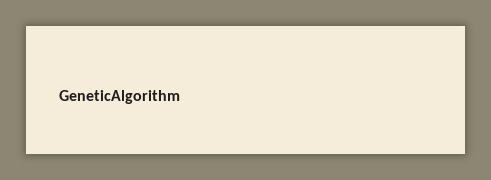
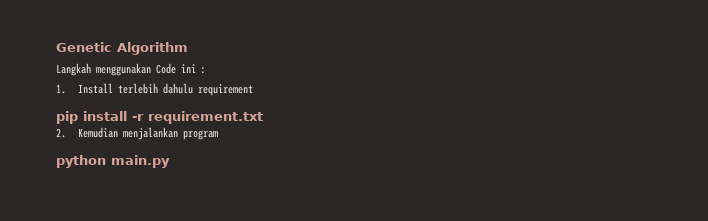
- GeneticAlgorithm
+ Genetic Algorithm
+ Langkah menggunakan Code ini :
+ 1. Install terlebih dahulu requirement
+ pip install -r requirement.txt
+ 2. Kemudian menjalankan program
+ python main.py

